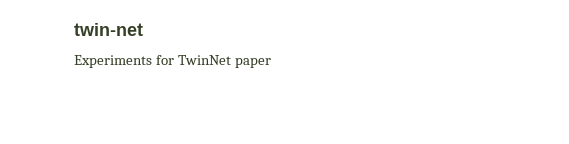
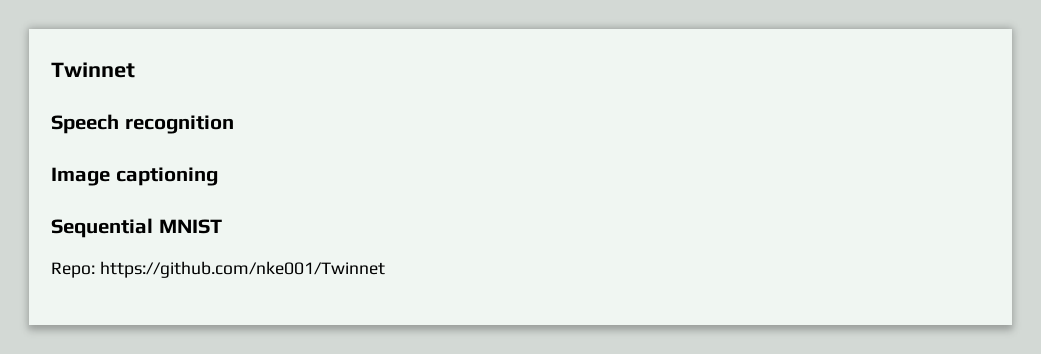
- twin-net
- Experiments for TwinNet paper
+ Twinnet
+ Speech recognition
+ Image captioning
+ Sequential MNIST
+ Repo: https://github.com/nke001/Twinnet

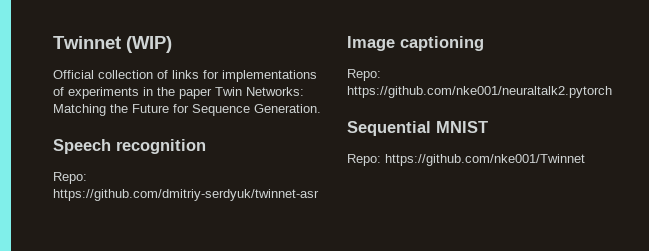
- Twinnet
+ Twinnet (WIP)
+ Official collection of links for implementations of experiments in the paper Twin Networks: Matching the Future for Sequence Generation.
+ Repo: https://github.com/dmitriy-serdyuk/twinnet-asr
+ Repo: https://github.com/nke001/neuraltalk2.pytorch

